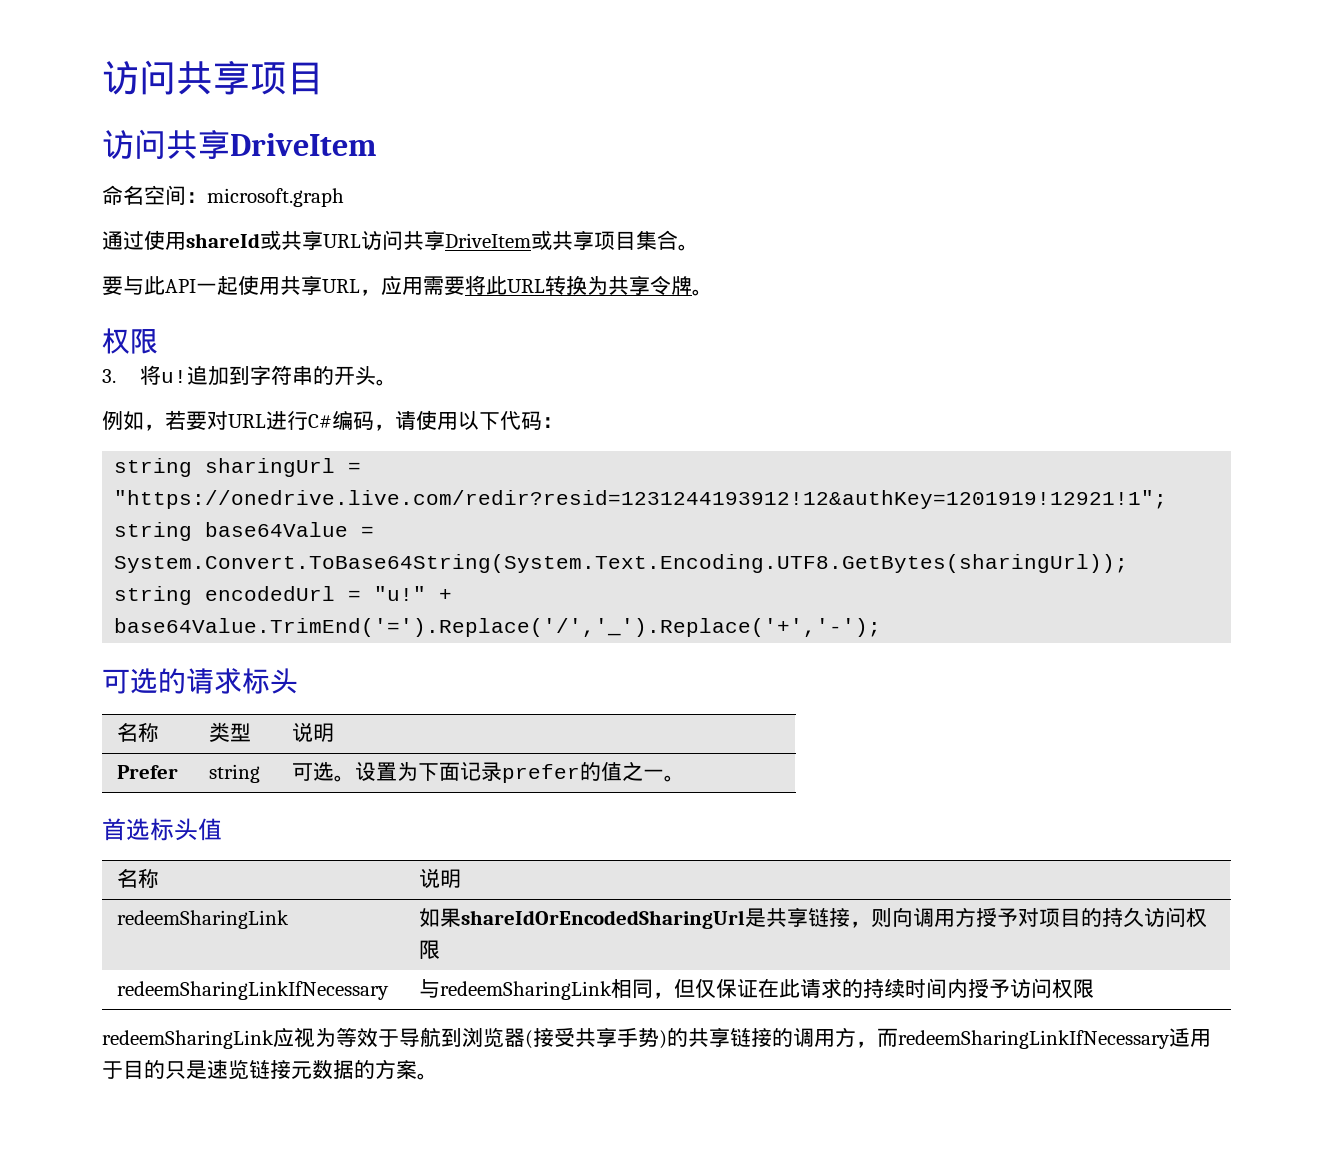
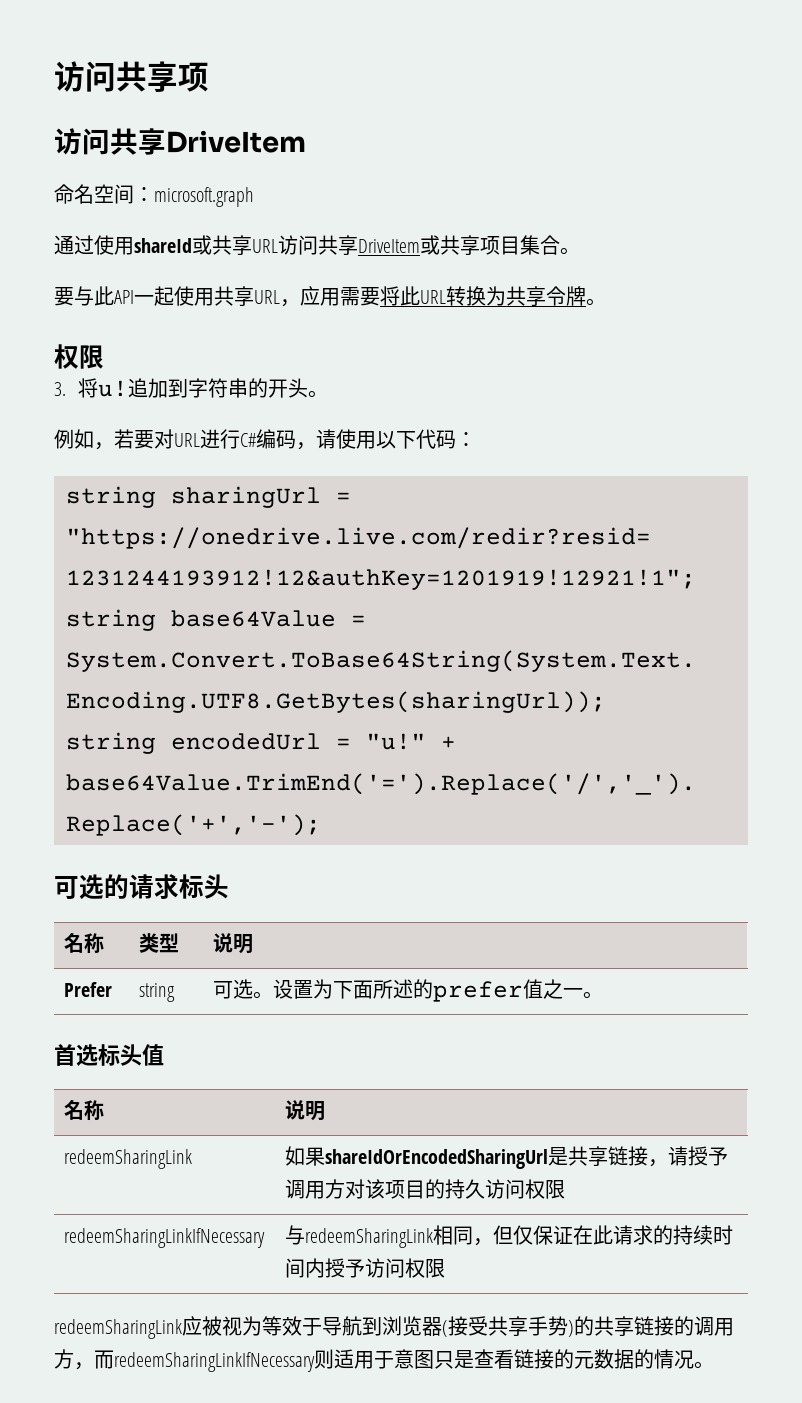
- 访问共享项目
+ 访问共享项
- Prefer | string | 可选。设置为下面记录prefer的值之一。
+ Prefer | string | 可选。设置为下面所述的prefer值之一。
- redeemSharingLink | 如果shareIdOrEncodedSharingUrl是共享链接，则向调用方授予对项目的持久访问权限
+ redeemSharingLink | 如果shareIdOrEncodedSharingUrl是共享链接，请授予调用方对该项目的持久访问权限
- redeemSharingLink应视为等效于导航到浏览器(接受共享手势)的共享链接的调用方，而redeemSharingLinkIfNecessary适用于目的只是速览链接元数据的方案。
+ redeemSharingLink应被视为等效于导航到浏览器(接受共享手势)的共享链接的调用方，而redeemSharingLinkIfNecessary则适用于意图只是查看链接的元数据的情况。

